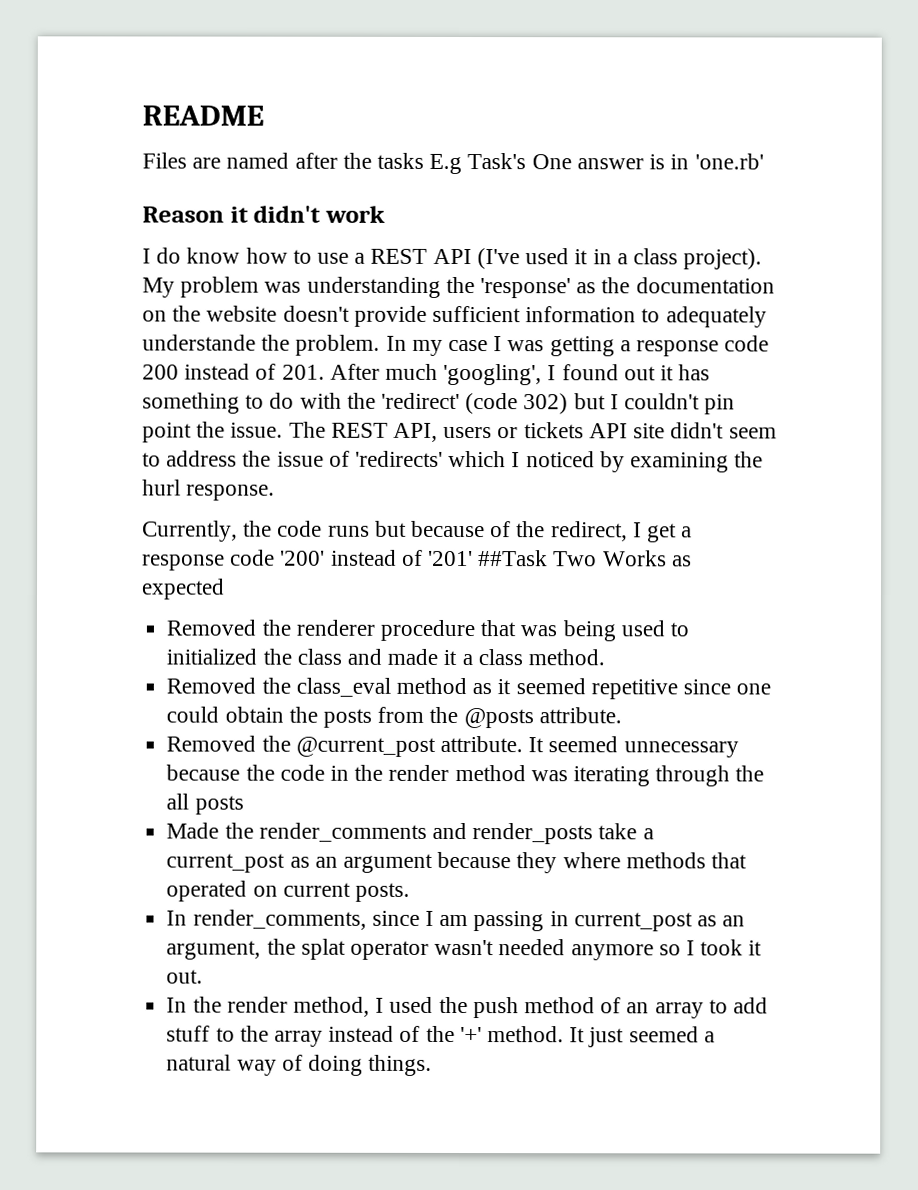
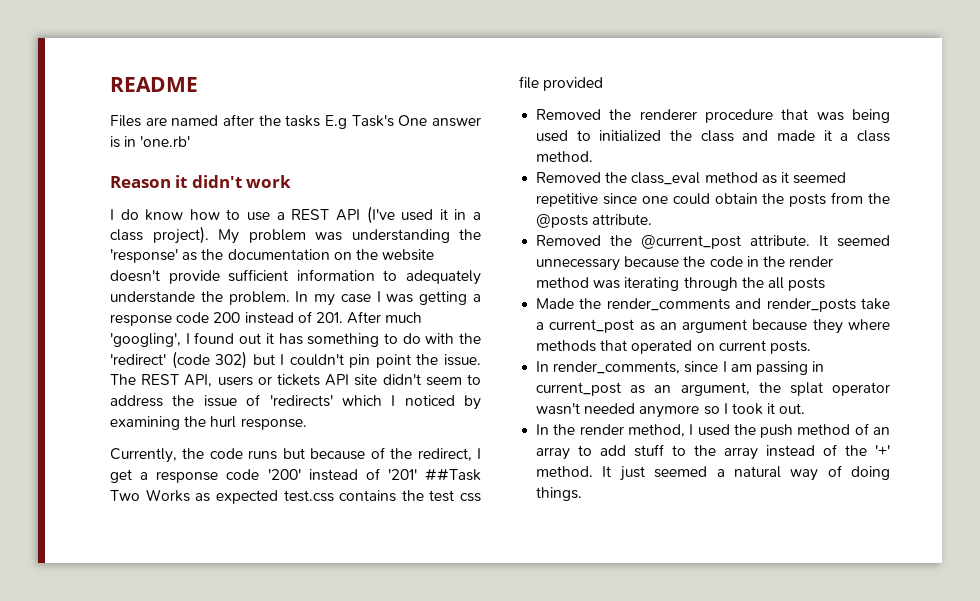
- Currently, the code runs but because of the redirect, I get a response code '200' instead of '201' ##Task Two Works as expected
+ Currently, the code runs but because of the redirect, I get a response code '200' instead of '201' ##Task Two Works as expected test.css contains the test css file provided

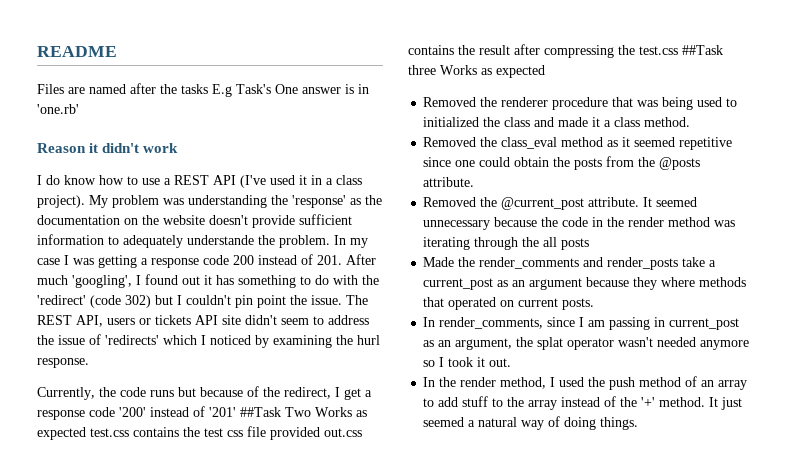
- Currently, the code runs but because of the redirect, I get a response code '200' instead of '201' ##Task Two Works as expected test.css contains the test css file provided
+ Currently, the code runs but because of the redirect, I get a response code '200' instead of '201' ##Task Two Works as expected test.css contains the test css file provided out.css contains the result after compressing the test.css ##Task three Works as expected

